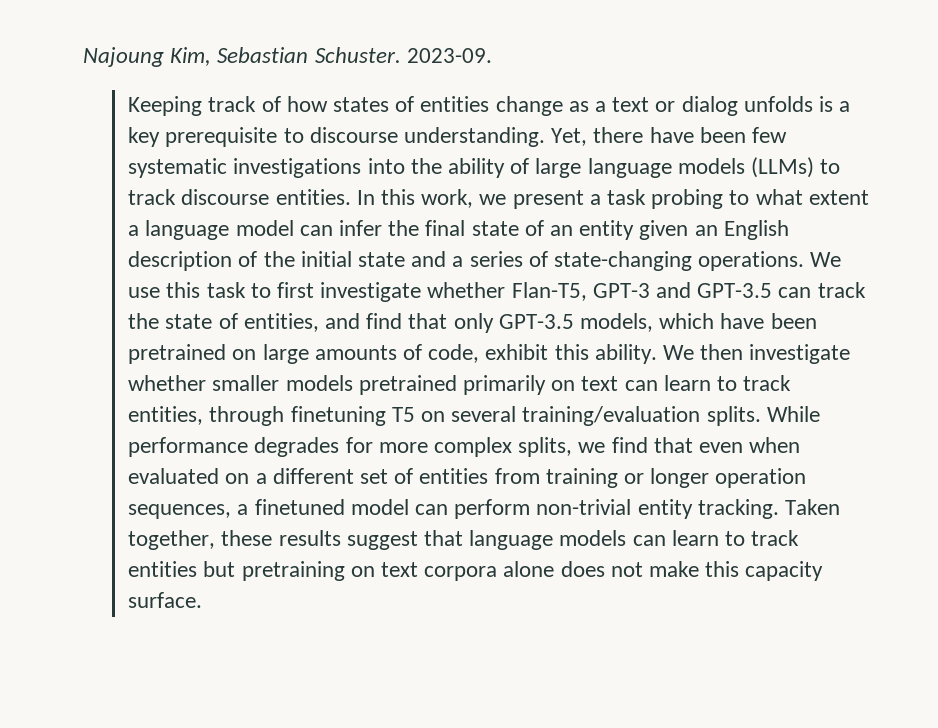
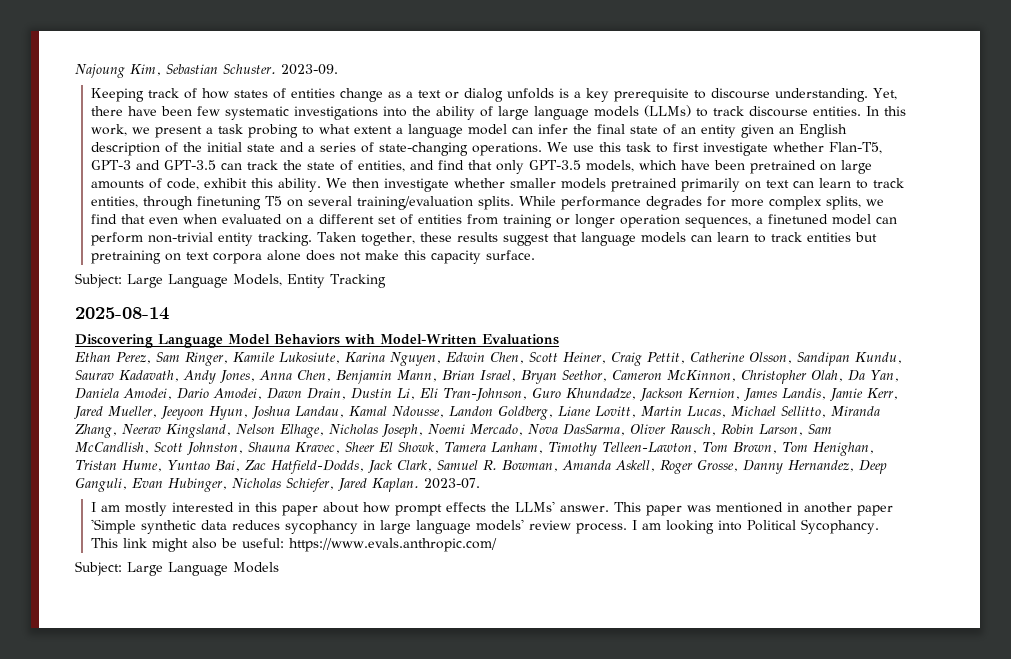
+ Subject: Large Language Models, Entity Tracking
+ 2025-08-14
+ Discovering Language Model Behaviors with Model-Written Evaluations
+ Ethan Perez, Sam Ringer, Kamile Lukosiute, Karina Nguyen, Edwin Chen, Scott Heiner, Craig Pettit, Catherine Olsson, Sandipan Kundu, Saurav Kadavath, Andy Jones, Anna Chen, Benjamin Mann, Brian Israel, Bryan Seethor, Cameron McKinnon, Christopher Olah, Da Yan, Daniela Amodei, Dario Amodei, Dawn Drain, Dustin Li, Eli Tran-Johnson, Guro Khundadze, Jackson Kernion, James Landis, Jamie Kerr, Jared Mueller, Jeeyoon Hyun, Joshua Landau, Kamal Ndousse, Landon Goldberg, Liane Lovitt, Martin Lucas, Michael Sellitto, Miranda Zhang, Neerav Kingsland, Nelson Elhage, Nicholas Joseph, Noemi Mercado, Nova DasSarma, Oliver Rausch, Robin Larson, Sam McCandlish, Scott Johnston, Shauna Kravec, Sheer El Showk, Tamera Lanham, Timothy Telleen-Lawton, Tom Brown, Tom Henighan, Tristan Hume, Yuntao Bai, Zac Hatfield-Dodds, Jack Clark, Samuel R. Bowman, Amanda Askell, Roger Grosse, Danny Hernandez, Deep Ganguli, Evan Hubinger, Nicholas Schiefer, Jared Kaplan. 2023-07.
+ I am mostly interested in this paper about how prompt effects the LLMs' answer. This paper was mentioned in another paper 'Simple synthetic data reduces sycophancy in large language models' review process. I am looking into Political Sycophancy. This link might also be useful: https://www.evals.anthropic.com/
+ Subject: Large Language Models

